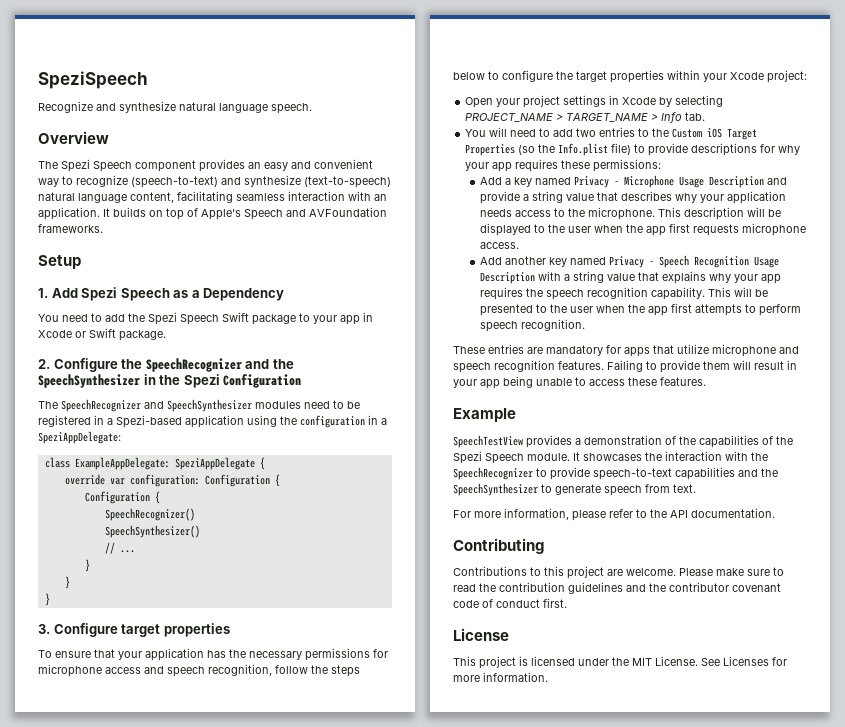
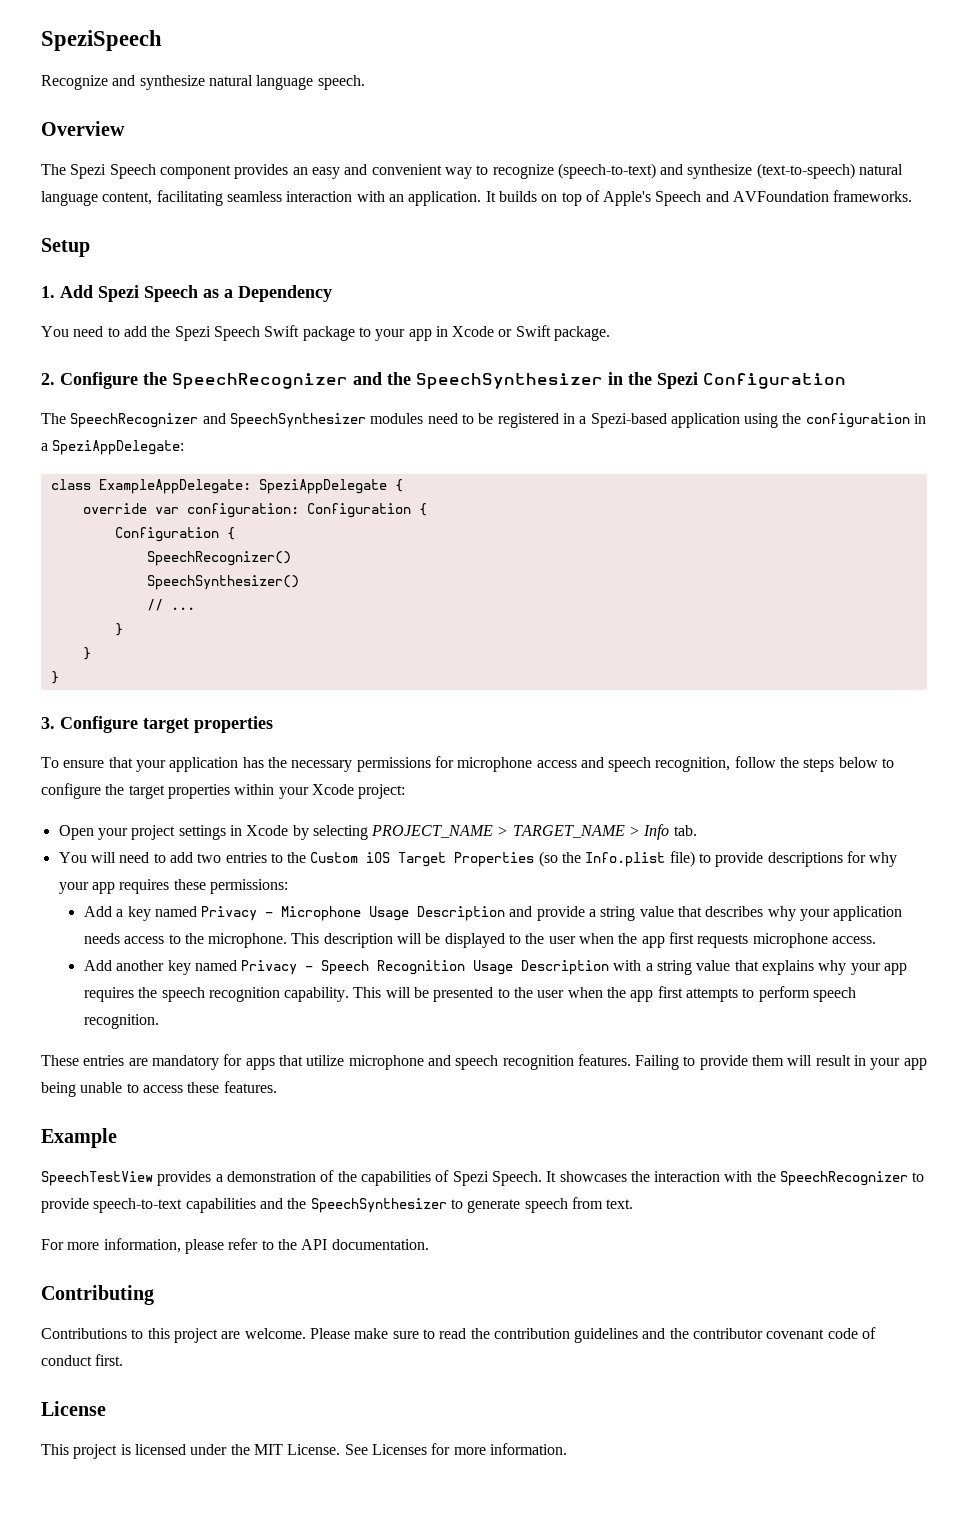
- SpeechTestView provides a demonstration of the capabilities of the Spezi Speech module.
+ SpeechTestView provides a demonstration of the capabilities of Spezi Speech.

